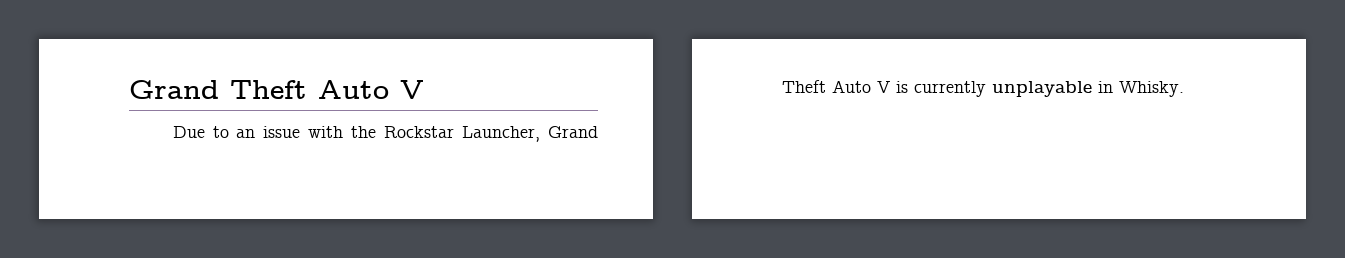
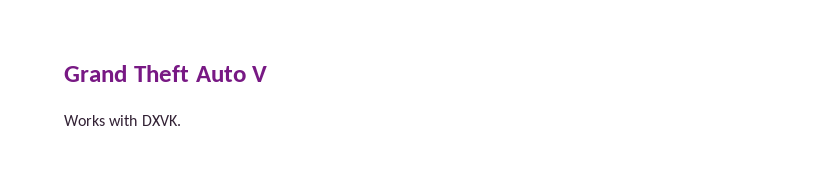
- Due to an issue with the Rockstar Launcher, Grand Theft Auto V is currently unplayable in Whisky.
+ Works with DXVK.

